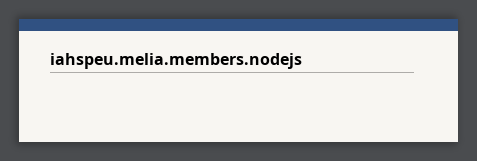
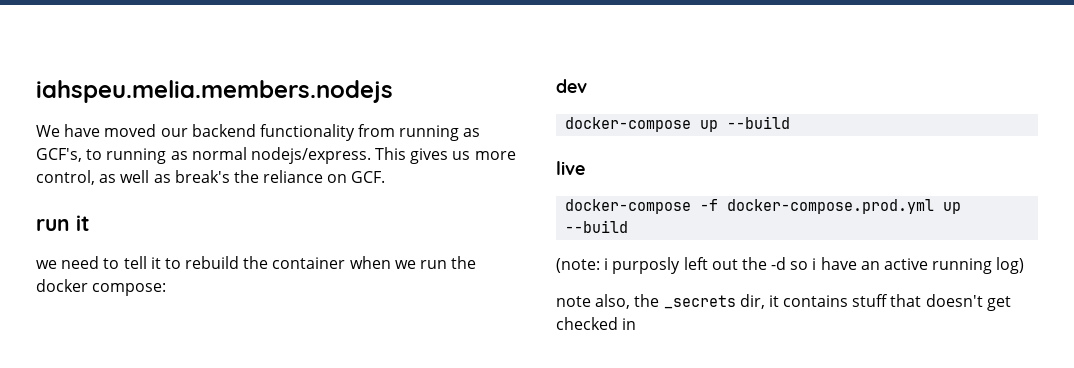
+ We have moved our backend functionality from running as GCF's, to running as normal nodejs/express. This gives us more control, as well as break's the reliance on GCF.
+ run it
+ we need to tell it to rebuild the container when we run the docker compose:
+ dev
+ docker-compose up --build
+ live
+ docker-compose -f docker-compose.prod.yml up --build
+ (note: i purposly left out the -d so i have an active running log)
+ note also, the _secrets dir, it contains stuff that doesn't get checked in

